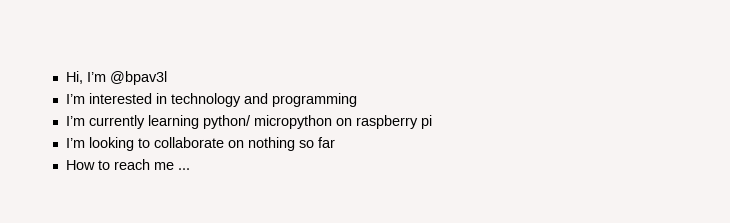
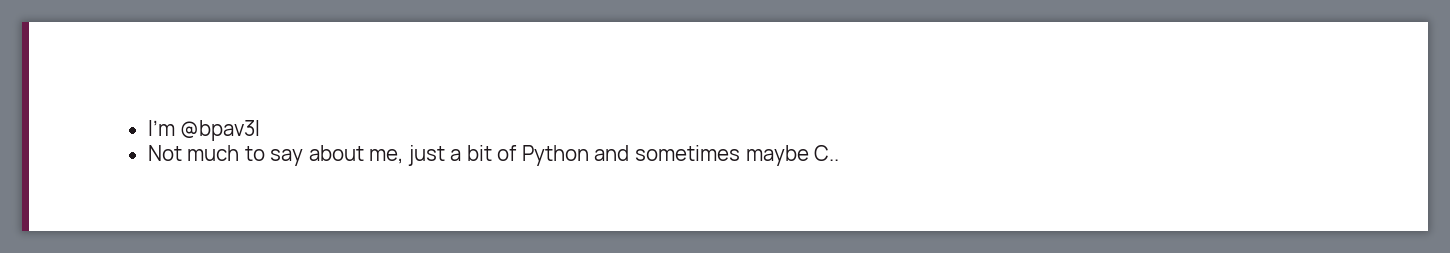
- Hi, I’m @bpav3l
+ I’m @bpav3l
- I’m interested in technology and programming
- I’m currently learning python/ micropython on raspberry pi
- I’m looking to collaborate on nothing so far
- How to reach me ...
+ Not much to say about me, just a bit of Python and sometimes maybe C..

